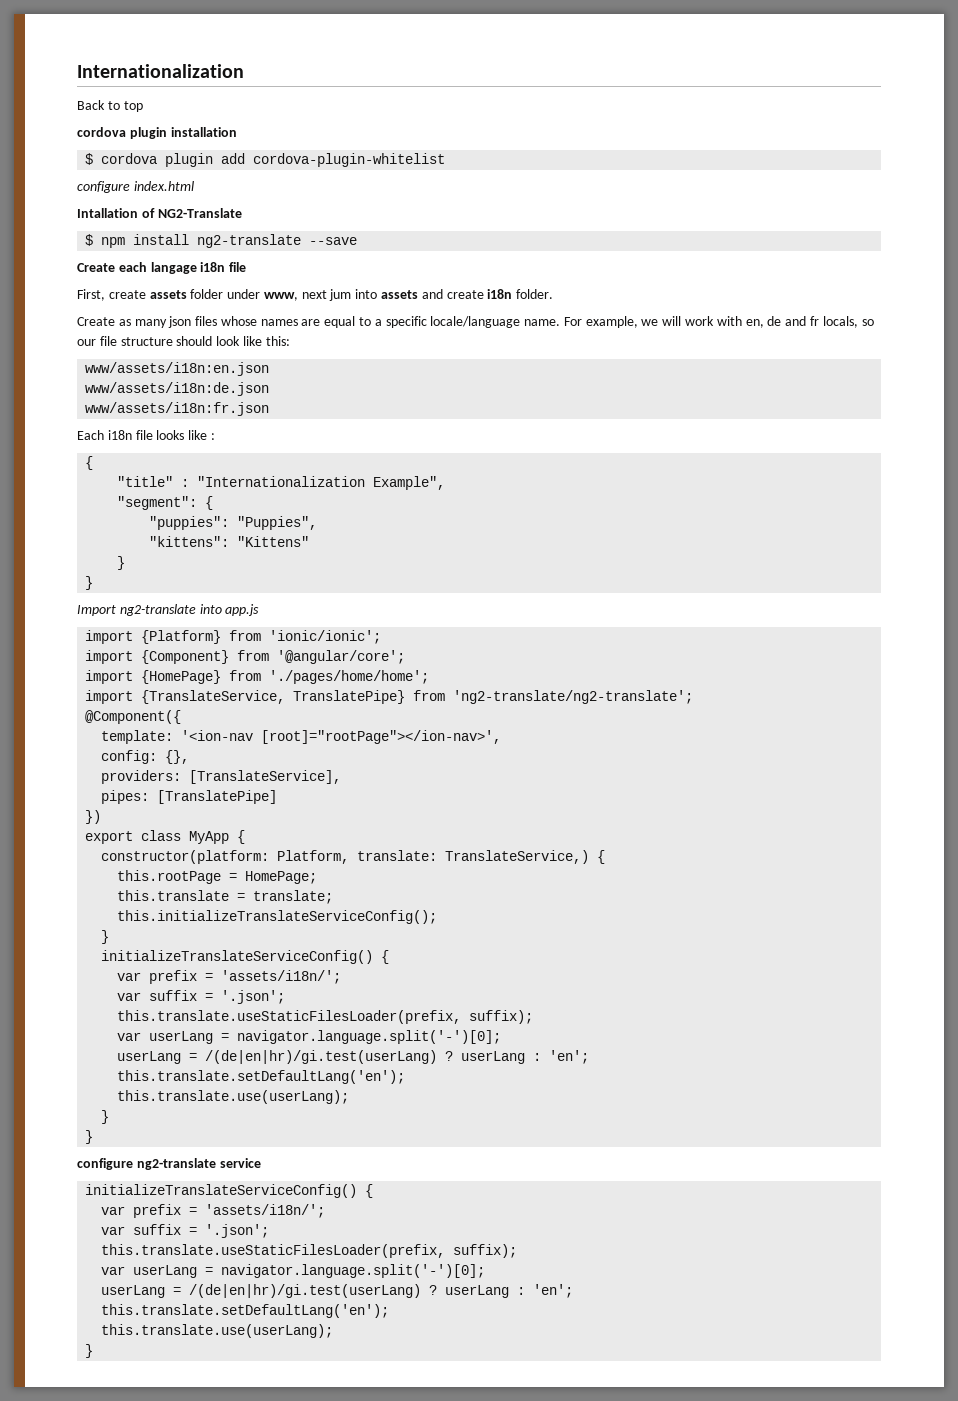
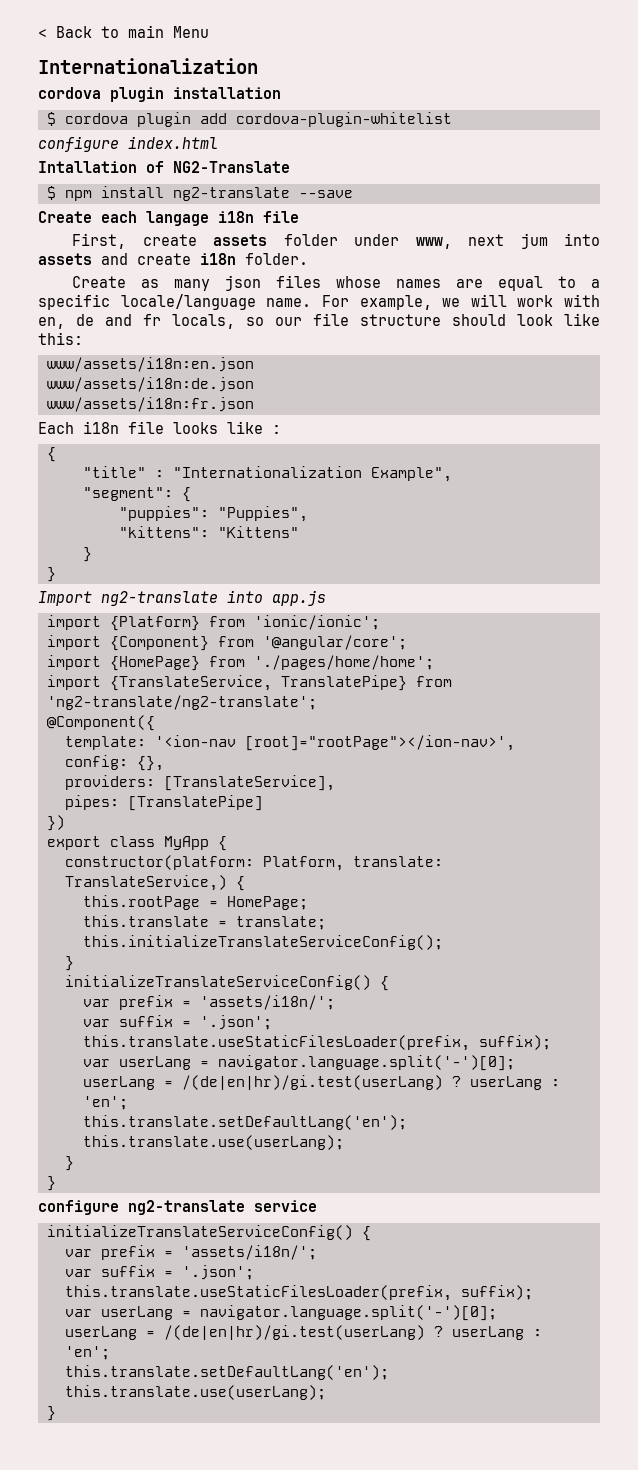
+ < Back to main Menu
  Internationalization
- Back to top

